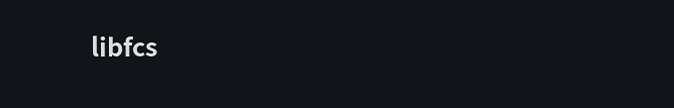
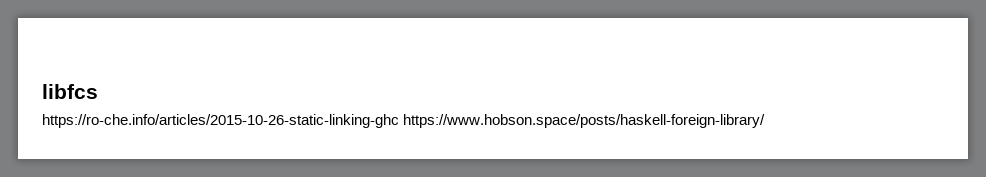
+ https://ro-che.info/articles/2015-10-26-static-linking-ghc https://www.hobson.space/posts/haskell-foreign-library/

